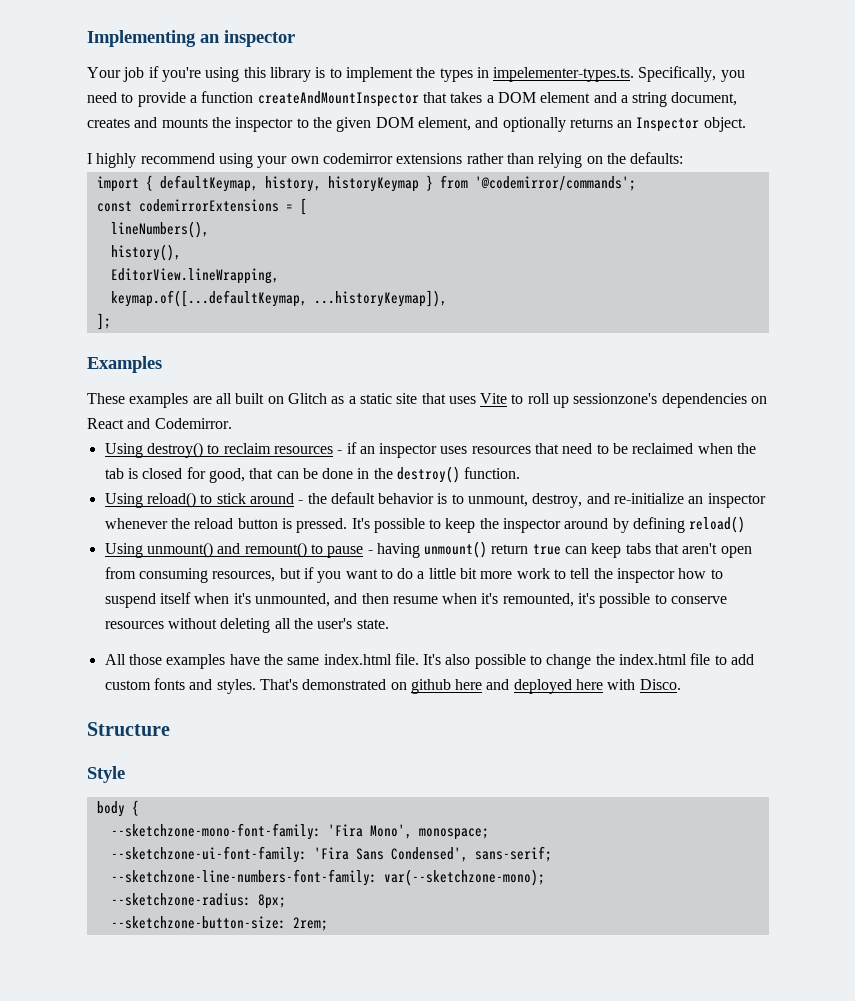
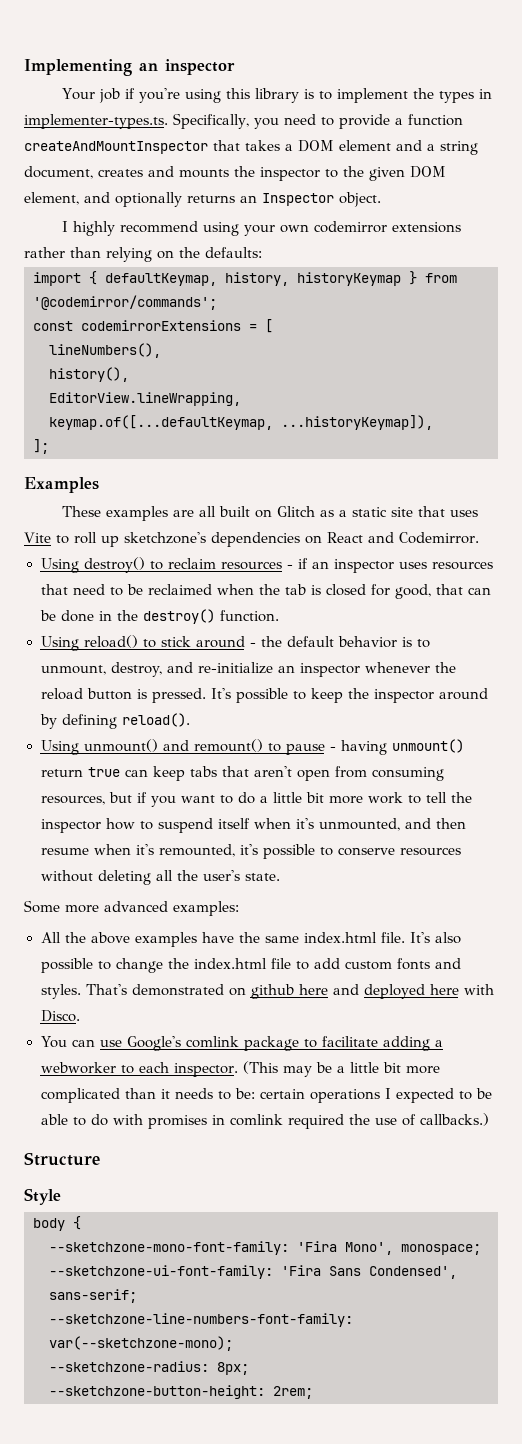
- Your job if you're using this library is to implement the types in impelementer-types.ts. Specifically, you need to provide a function createAndMountInspector that takes a DOM element and a string document, creates and mounts the inspector to the given DOM element, and optionally returns an Inspector object.
+ Your job if you're using this library is to implement the types in implementer-types.ts. Specifically, you need to provide a function createAndMountInspector that takes a DOM element and a string document, creates and mounts the inspector to the given DOM element, and optionally returns an Inspector object.
- These examples are all built on Glitch as a static site that uses Vite to roll up sessionzone's dependencies on React and Codemirror.
+ These examples are all built on Glitch as a static site that uses Vite to roll up sketchzone's dependencies on React and Codemirror.
- It's possible to keep the inspector around by defining reload()
+ It's possible to keep the inspector around by defining reload().
+ Some more advanced examples:
- All those examples have the same index.html file.
+ All the above examples have the same index.html file.
+ You can use Google's comlink package to facilitate adding a webworker to each inspector. (This may be a little bit more complicated than it needs to be: certain operations I expected to be able to do with promises in comlink required the use of callbacks.)
- --sketchzone-button-size: 2rem;
+ --sketchzone-button-height: 2rem;

